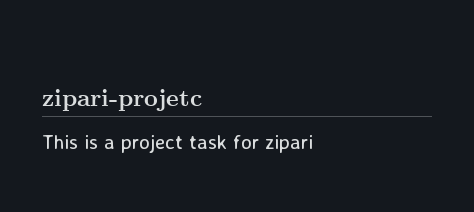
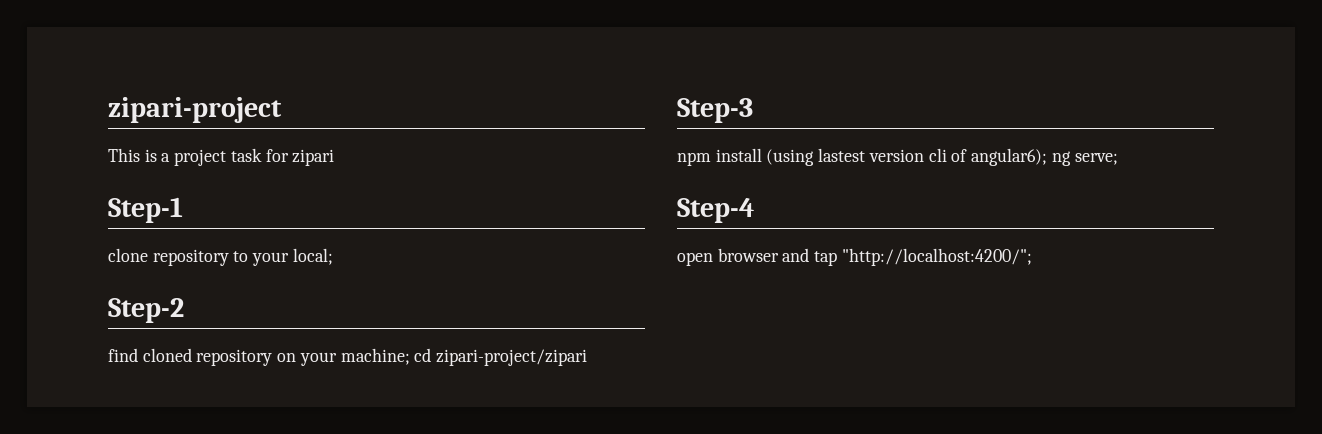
- zipari-projetc
+ zipari-project
+ Step-1
+ clone repository to your local;
+ Step-2
+ find cloned repository on your machine; cd zipari-project/zipari
+ Step-3
+ npm install (using lastest version cli of angular6); ng serve;
+ Step-4
+ open browser and tap "http://localhost:4200/";

